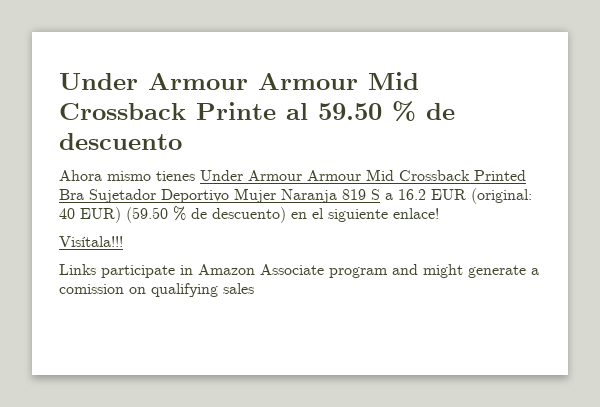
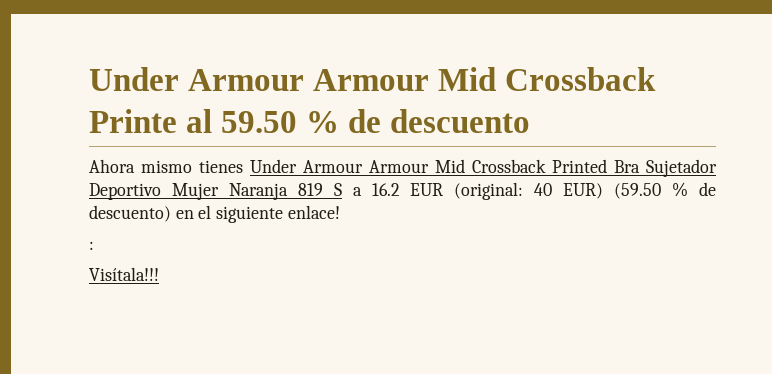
+ :
- Links participate in Amazon Associate program and might generate a comission on qualifying sales

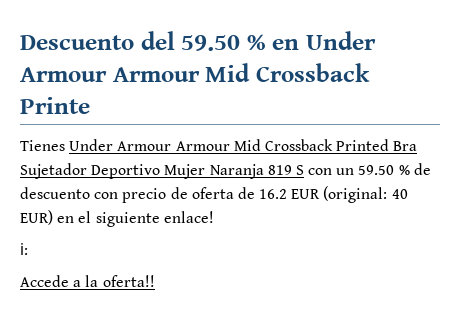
- Under Armour Armour Mid Crossback Printe al 59.50 % de descuento
- Ahora mismo tienes Under Armour Armour Mid Crossback Printed Bra Sujetador Deportivo Mujer Naranja 819 S a 16.2 EUR (original: 40 EUR) (59.50 % de descuento) en el siguiente enlace!
+ Descuento del 59.50 % en Under Armour Armour Mid Crossback Printe
+ Tienes Under Armour Armour Mid Crossback Printed Bra Sujetador Deportivo Mujer Naranja 819 S con un 59.50 % de descuento con precio de oferta de 16.2 EUR (original: 40 EUR) en el siguiente enlace!
- :
- Visítala!!!
+ ℹ:
+ Accede a la oferta!!

